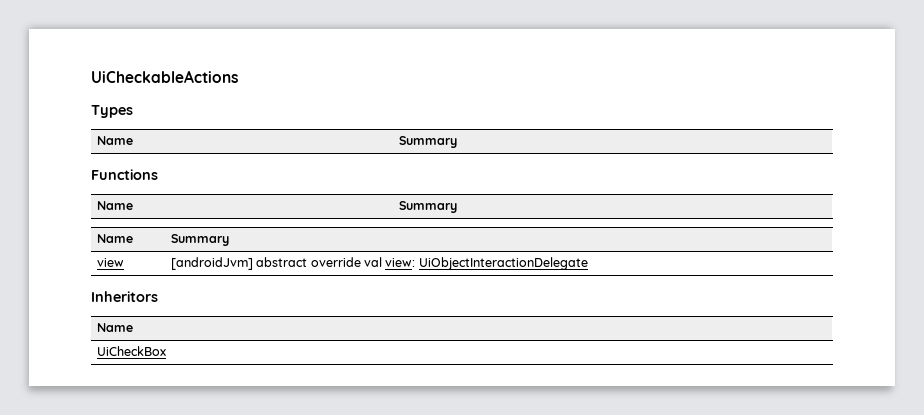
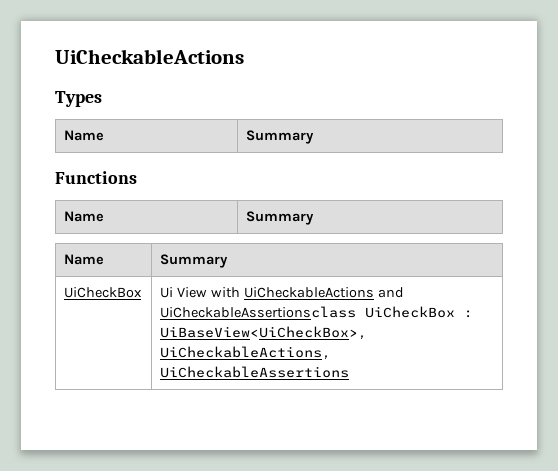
- view | [androidJvm] abstract override val view: UiObjectInteractionDelegate
- Inheritors
- Name
- UiCheckBox
+ UiCheckBox | Ui View with UiCheckableActions and UiCheckableAssertionsclass UiCheckBox : UiBaseView<UiCheckBox>, UiCheckableActions, UiCheckableAssertions

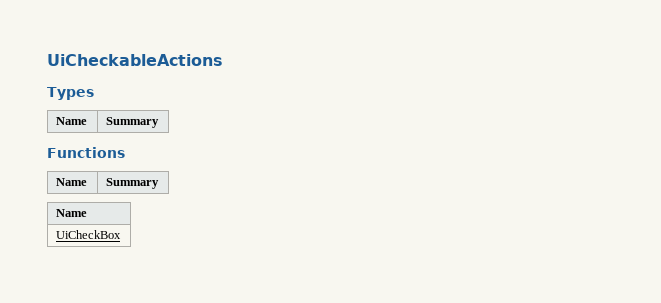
  Functions
  Name | Summary
- Name | Summary
- UiCheckBox | Ui View with UiCheckableActions and UiCheckableAssertionsclass UiCheckBox : UiBaseView<UiCheckBox>, UiCheckableActions, UiCheckableAssertions
+ Name
+ UiCheckBox

